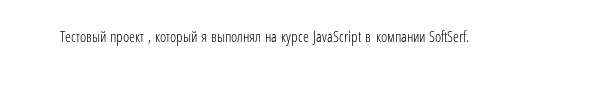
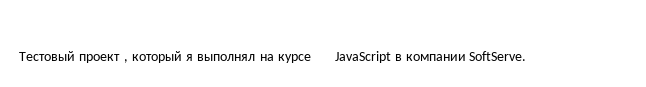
- Тестовый проект , который я выполнял на курсе JavaScript в компании SoftSerf.
+ Тестовый проект , который я выполнял на курсе JavaScript в компании SoftServe.

